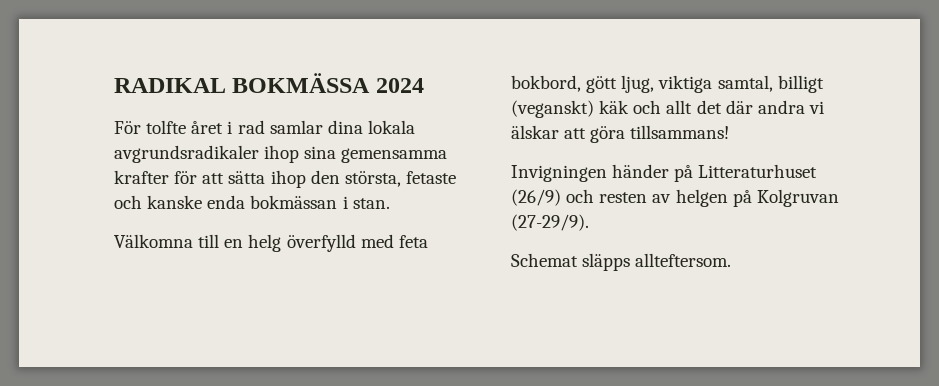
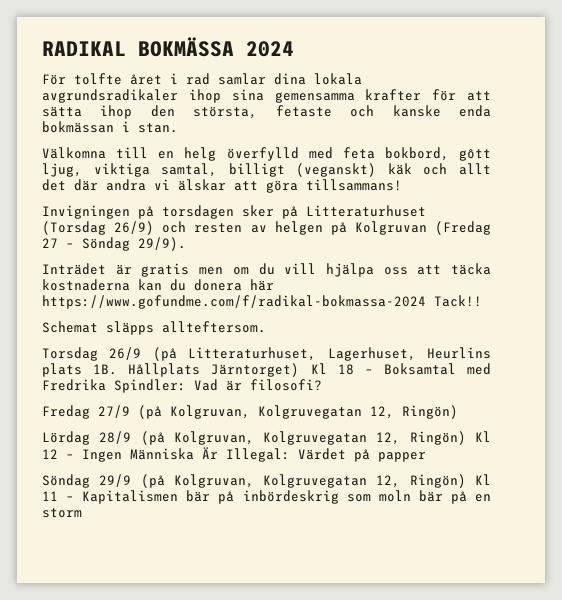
- Välkomna till en helg överfylld med feta bokbord, gött ljug, viktiga samtal, billigt (veganskt) käk och allt det där andra vi älskar att göra tillsammans!
+ Välkomna till en helg överfylld med feta bokbord, gôtt ljug, viktiga samtal, billigt (veganskt) käk och allt det där andra vi älskar att göra tillsammans!
- Invigningen händer på Litteraturhuset (26/9) och resten av helgen på Kolgruvan (27-29/9).
+ Invigningen på torsdagen sker på Litteraturhuset (Torsdag 26/9) och resten av helgen på Kolgruvan (Fredag 27 – Söndag 29/9).
+ Inträdet är gratis men om du vill hjälpa oss att täcka kostnaderna kan du donera här https://www.gofundme.com/f/radikal-bokmassa-2024 Tack!!
  Schemat släpps allteftersom.
+ Torsdag 26/9 (på Litteraturhuset, Lagerhuset, Heurlins plats 1B. Hållplats Järntorget) Kl 18 – Boksamtal med Fredrika Spindler: Vad är filosofi?
+ Fredag 27/9 (på Kolgruvan, Kolgruvegatan 12, Ringön)
+ Lördag 28/9 (på Kolgruvan, Kolgruvegatan 12, Ringön) Kl 12 – Ingen Människa Är Illegal: Värdet på papper
+ Söndag 29/9 (på Kolgruvan, Kolgruvegatan 12, Ringön) Kl 11 – Kapitalismen bär på inbördeskrig som moln bär på en storm

